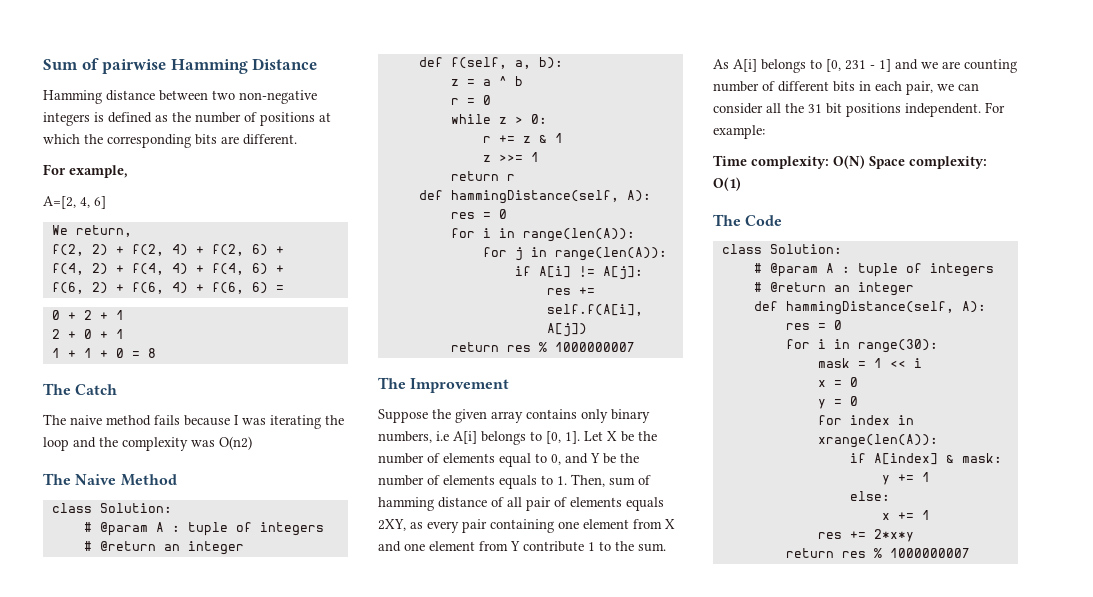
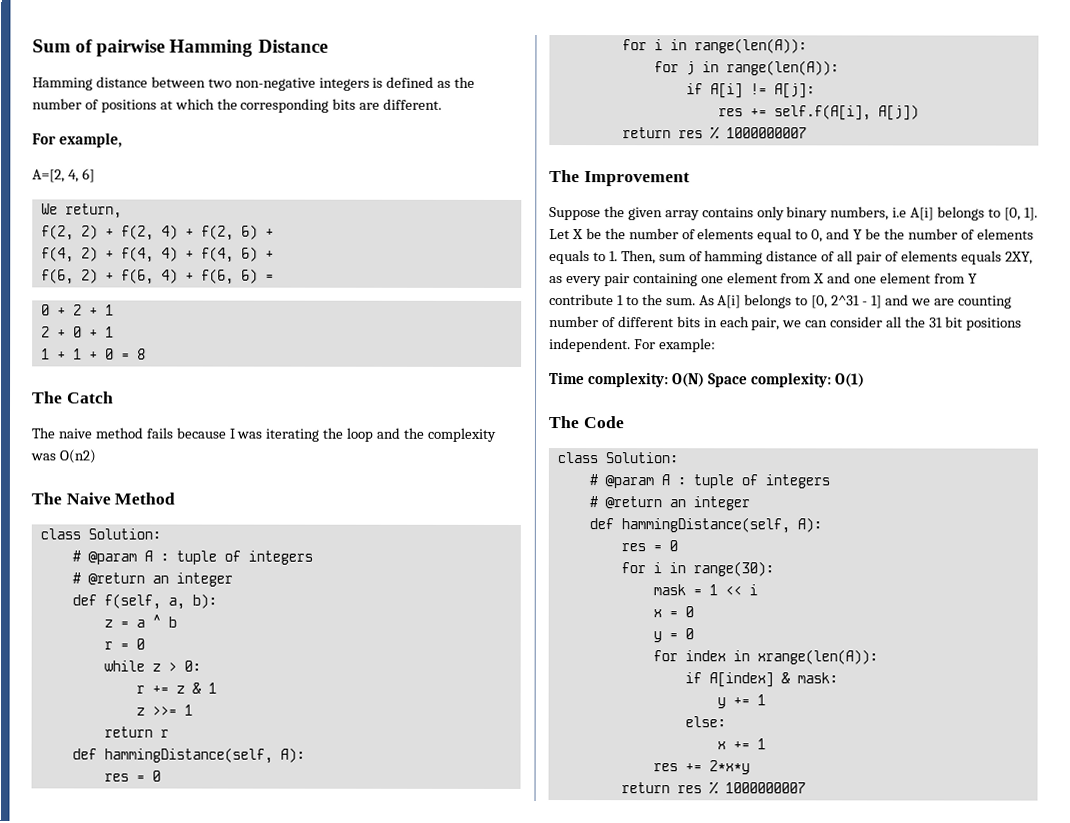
- As A[i] belongs to [0, 231 - 1] and we are counting number of different bits in each pair, we can consider all the 31 bit positions independent.
+ As A[i] belongs to [0, 2^31 - 1] and we are counting number of different bits in each pair, we can consider all the 31 bit positions independent.

